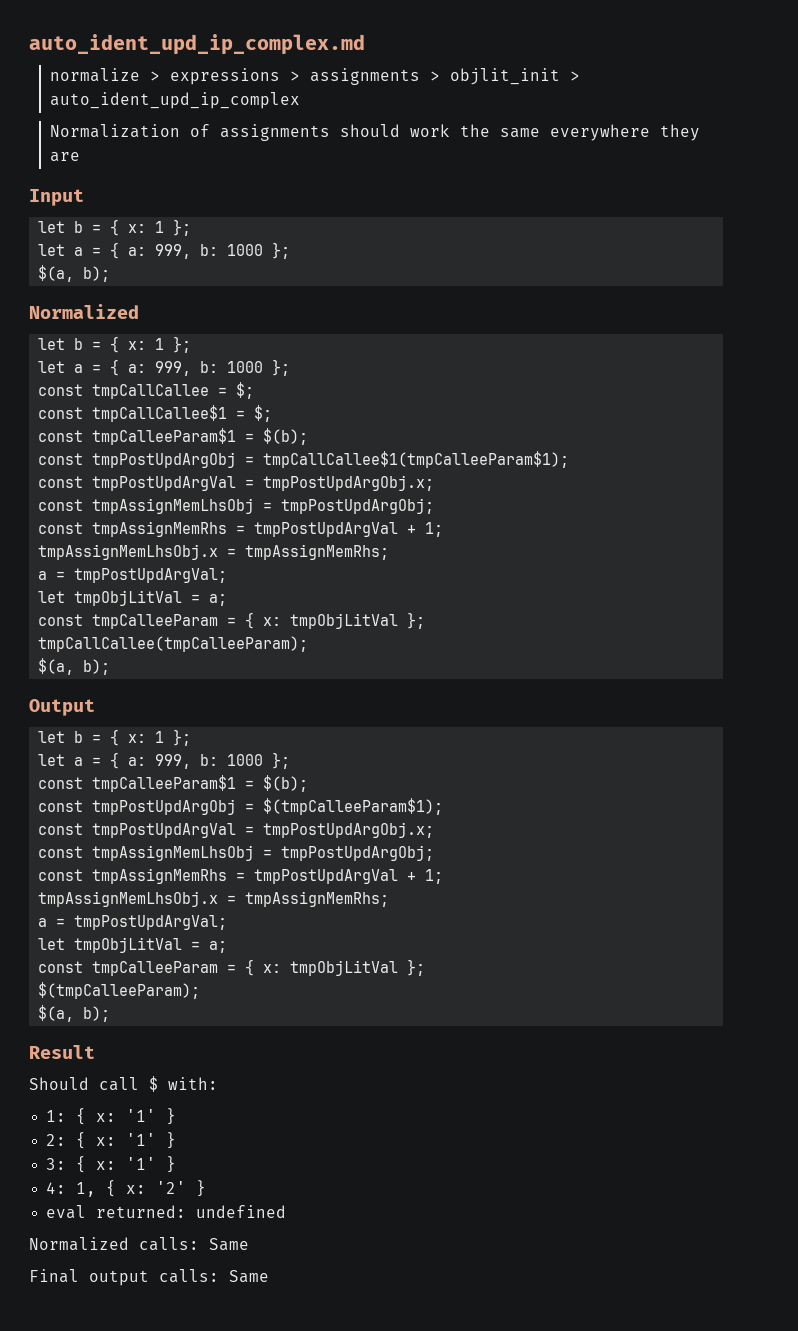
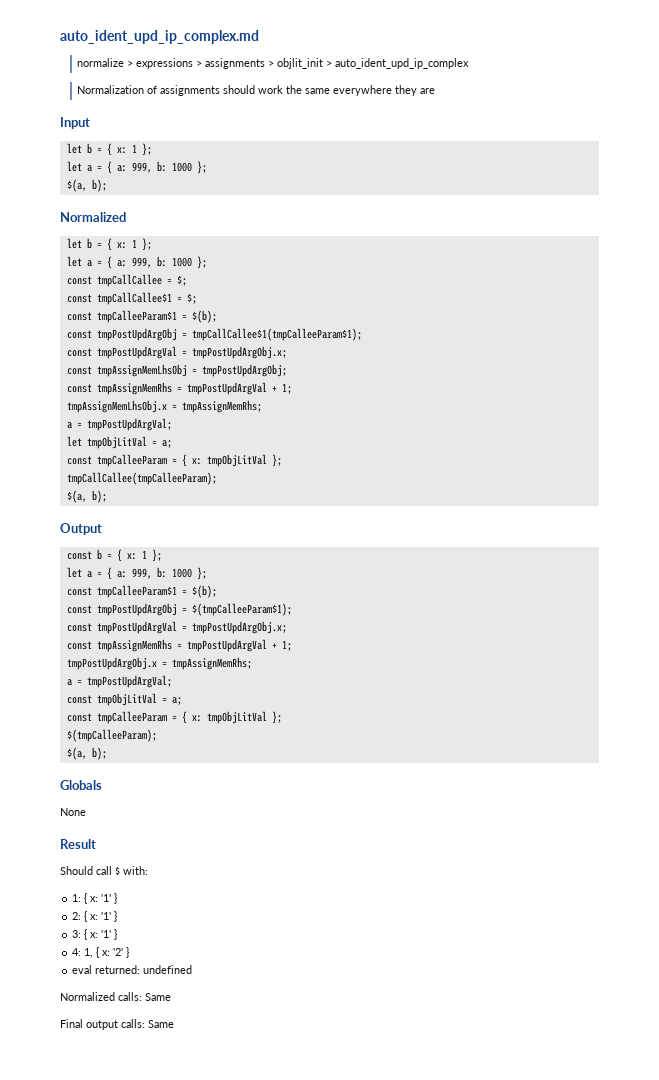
  Output
- let b = { x: 1 };
+ const b = { x: 1 };
  const tmpPostUpdArgObj = $(tmpCalleeParam$1);
  const tmpPostUpdArgVal = tmpPostUpdArgObj.x;
- const tmpAssignMemLhsObj = tmpPostUpdArgObj;
  const tmpAssignMemRhs = tmpPostUpdArgVal + 1;
- tmpAssignMemLhsObj.x = tmpAssignMemRhs;
+ tmpPostUpdArgObj.x = tmpAssignMemRhs;
  a = tmpPostUpdArgVal;
- let tmpObjLitVal = a;
+ const tmpObjLitVal = a;
+ Globals
+ None

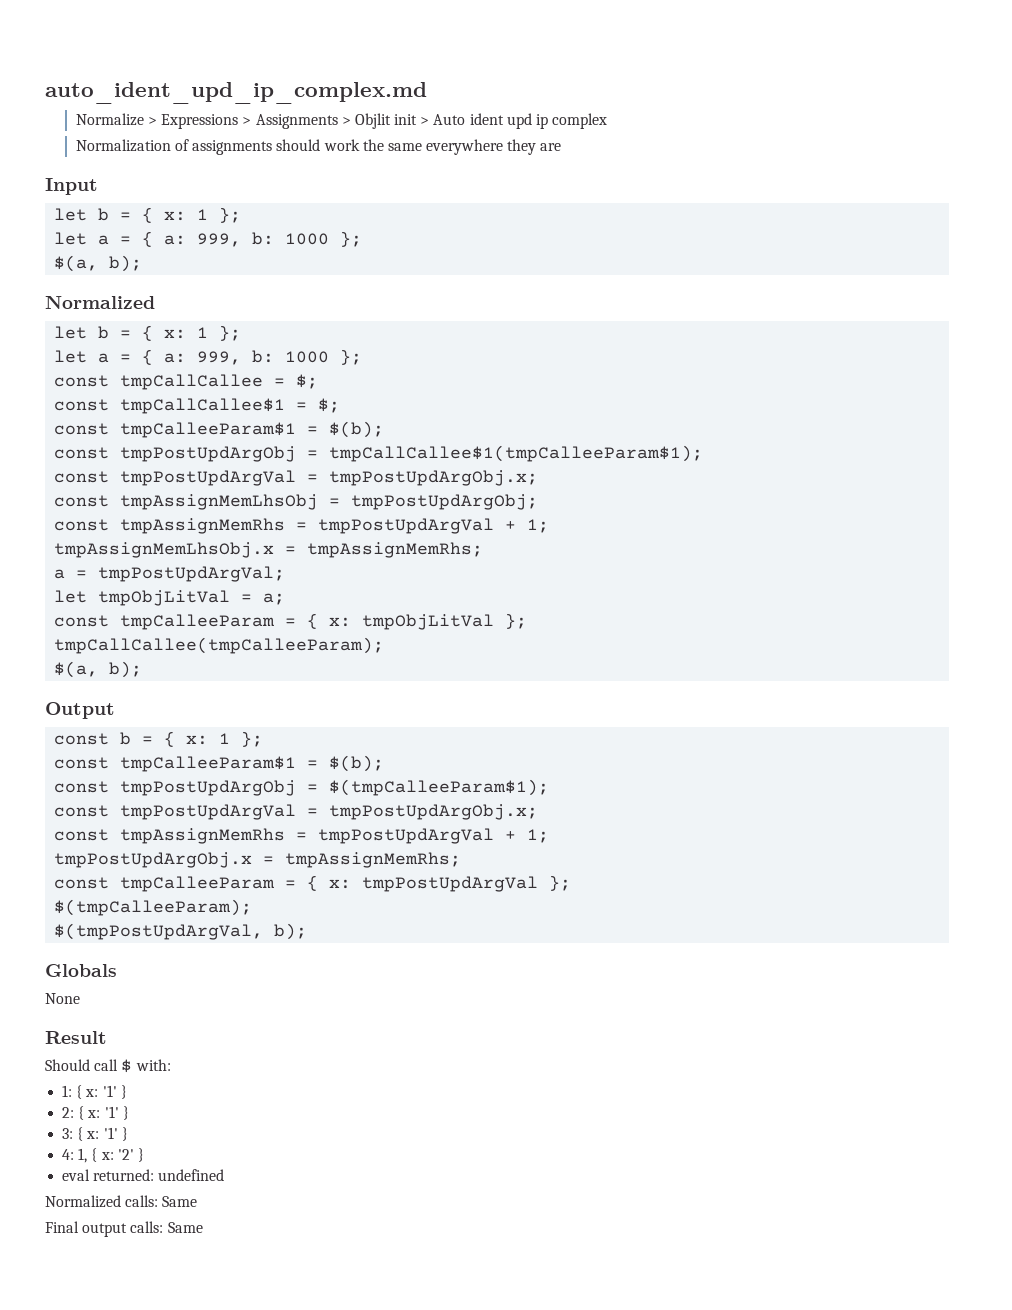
- normalize > expressions > assignments > objlit_init > auto_ident_upd_ip_complex
+ Normalize > Expressions > Assignments > Objlit init > Auto ident upd ip complex
  const b = { x: 1 };
- let a = { a: 999, b: 1000 };
  tmpPostUpdArgObj.x = tmpAssignMemRhs;
- a = tmpPostUpdArgVal;
- const tmpObjLitVal = a;
- const tmpCalleeParam = { x: tmpObjLitVal };
+ const tmpCalleeParam = { x: tmpPostUpdArgVal };
  $(tmpCalleeParam);
- $(a, b);
+ $(tmpPostUpdArgVal, b);

